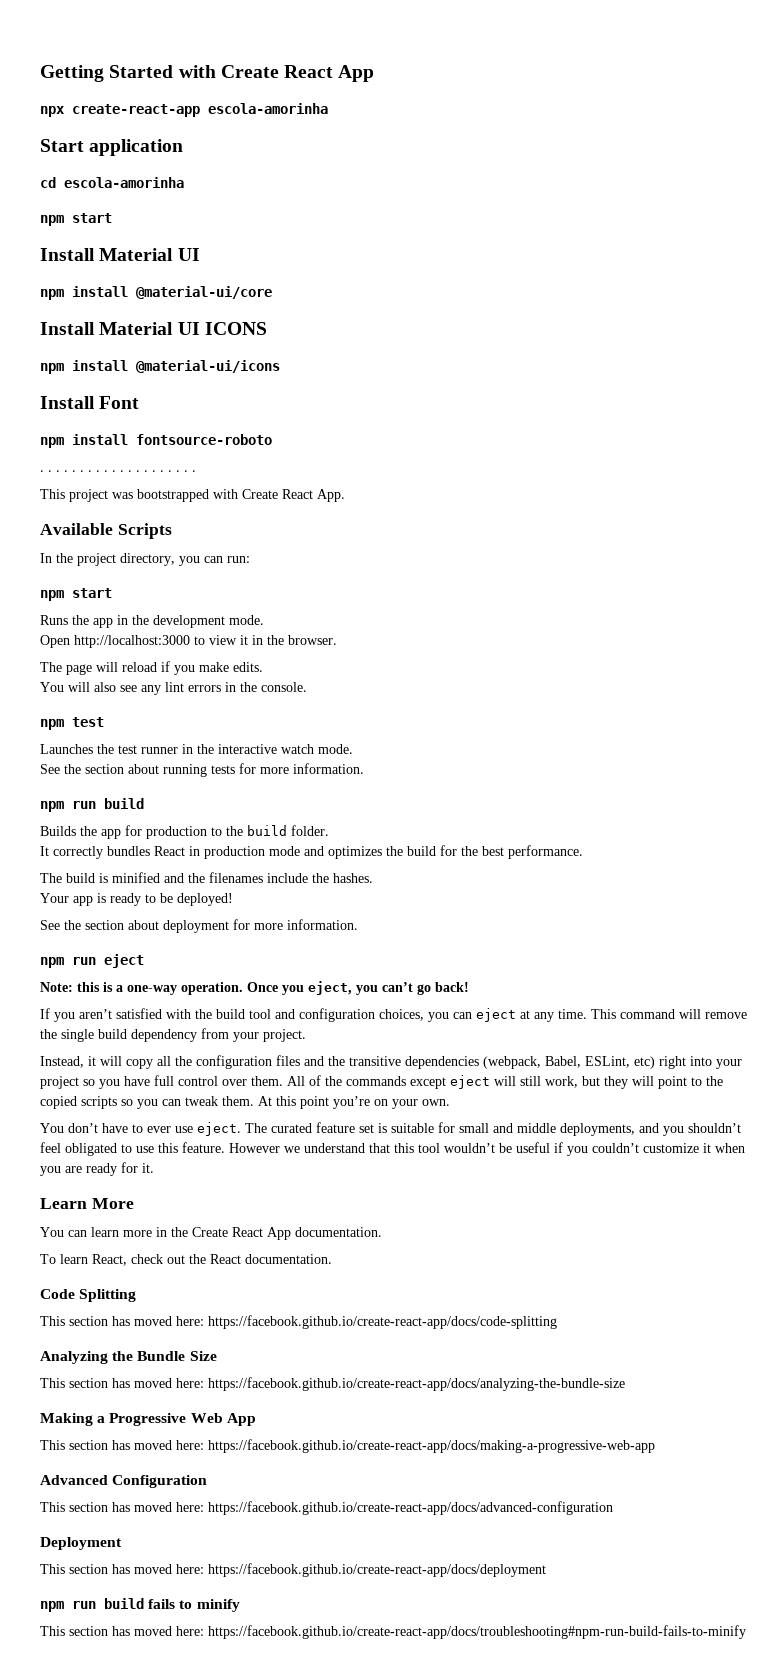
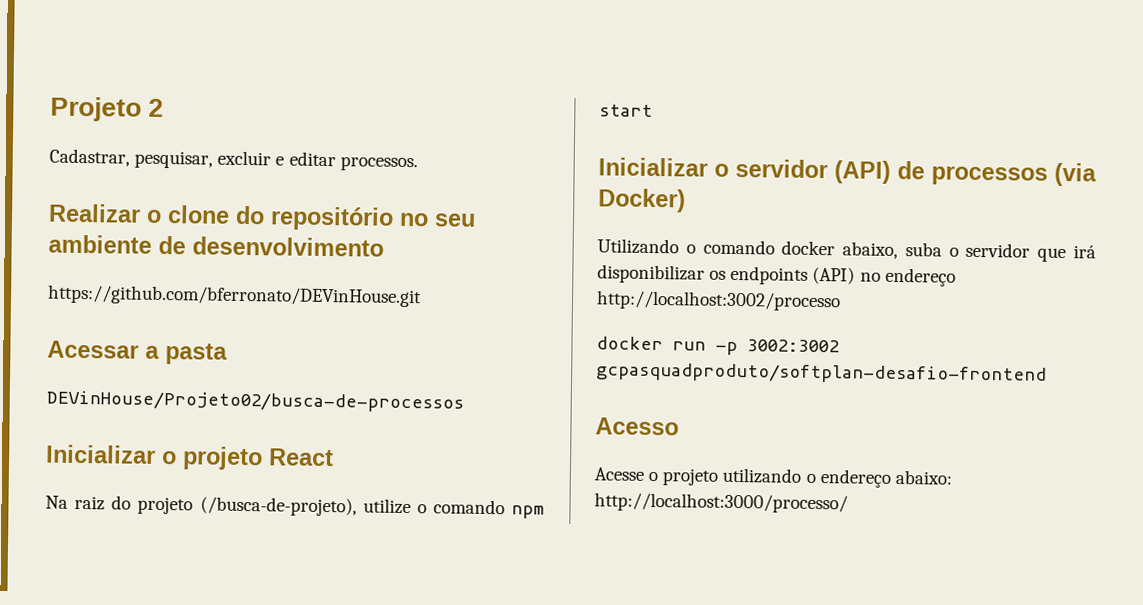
- Getting Started with Create React App
- npx create-react-app escola-amorinha
- Start application
- cd escola-amorinha
- npm start
- Install Material UI
- npm install @material-ui/core
- Install Material UI ICONS
- npm install @material-ui/icons
- Install Font
- npm install fontsource-roboto
- . . . . . . . . . . . . . . . . . . . .
- This project was bootstrapped with Create React App.
- Available Scripts
- In the project directory, you can run:
- npm start
- Runs the app in the development mode.
- Open http://localhost:3000 to view it in the browser.
- The page will reload if you make edits.
- You will also see any lint errors in the console.
- npm test
- Launches the test runner in the interactive watch mode.
- See the section about running tests for more information.
- npm run build
- Builds the app for production to the build folder.
- It correctly bundles React in production mode and optimizes the build for the best performance.
- The build is minified and the filenames include the hashes.
- Your app is ready to be deployed!
- See the section about deployment for more information.
- npm run eject
- Note: this is a one-way operation. Once you eject, you can’t go back!
- If you aren’t satisfied with the build tool and configuration choices, you can eject at any time. This command will remove the single build dependency from your project.
- Instead, it will copy all the configuration files and the transitive dependencies (webpack, Babel, ESLint, etc) right into your project so you have full control over them. All of the commands except eject will still work, but they will point to the copied scripts so you can tweak them. At this point you’re on your own.
- You don’t have to ever use eject. The curated feature set is suitable for small and middle deployments, and you shouldn’t feel obligated to use this feature. However we understand that this tool wouldn’t be useful if you couldn’t customize it when you are ready for it.
- Learn More
- You can learn more in the Create React App documentation.
- To learn React, check out the React documentation.
- Code Splitting
- This section has moved here: https://facebook.github.io/create-react-app/docs/code-splitting
- Analyzing the Bundle Size
- This section has moved here: https://facebook.github.io/create-react-app/docs/analyzing-the-bundle-size
- Making a Progressive Web App
- This section has moved here: https://facebook.github.io/create-react-app/docs/making-a-progressive-web-app
- Advanced Configuration
- This section has moved here: https://facebook.github.io/create-react-app/docs/advanced-configuration
- Deployment
- This section has moved here: https://facebook.github.io/create-react-app/docs/deployment
- npm run build fails to minify
- This section has moved here: https://facebook.github.io/create-react-app/docs/troubleshooting#npm-run-build-fails-to-minify
+ Projeto 2
+ Cadastrar, pesquisar, excluir e editar processos.
+ Realizar o clone do repositório no seu ambiente de desenvolvimento
+ https://github.com/bferronato/DEVinHouse.git
+ Acessar a pasta
+ DEVinHouse/Projeto02/busca-de-processos
+ Inicializar o projeto React
+ Na raiz do projeto (/busca-de-projeto), utilize o comando npm start
+ Inicializar o servidor (API) de processos (via Docker)
+ Utilizando o comando docker abaixo, suba o servidor que irá disponibilizar os endpoints (API) no endereço http://localhost:3002/processo
+ docker run -p 3002:3002 gcpasquadproduto/softplan-desafio-frontend
+ Acesso
+ Acesse o projeto utilizando o endereço abaixo: http://localhost:3000/processo/

